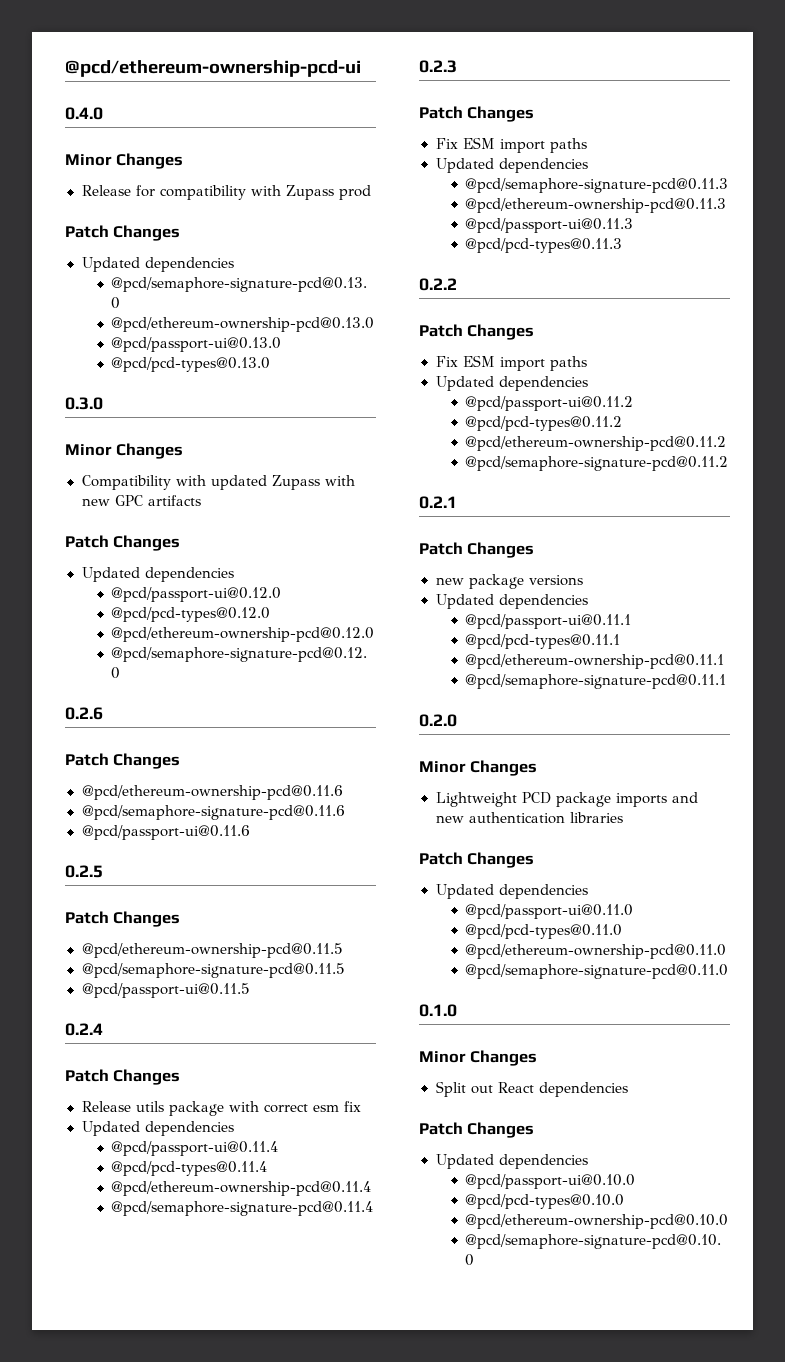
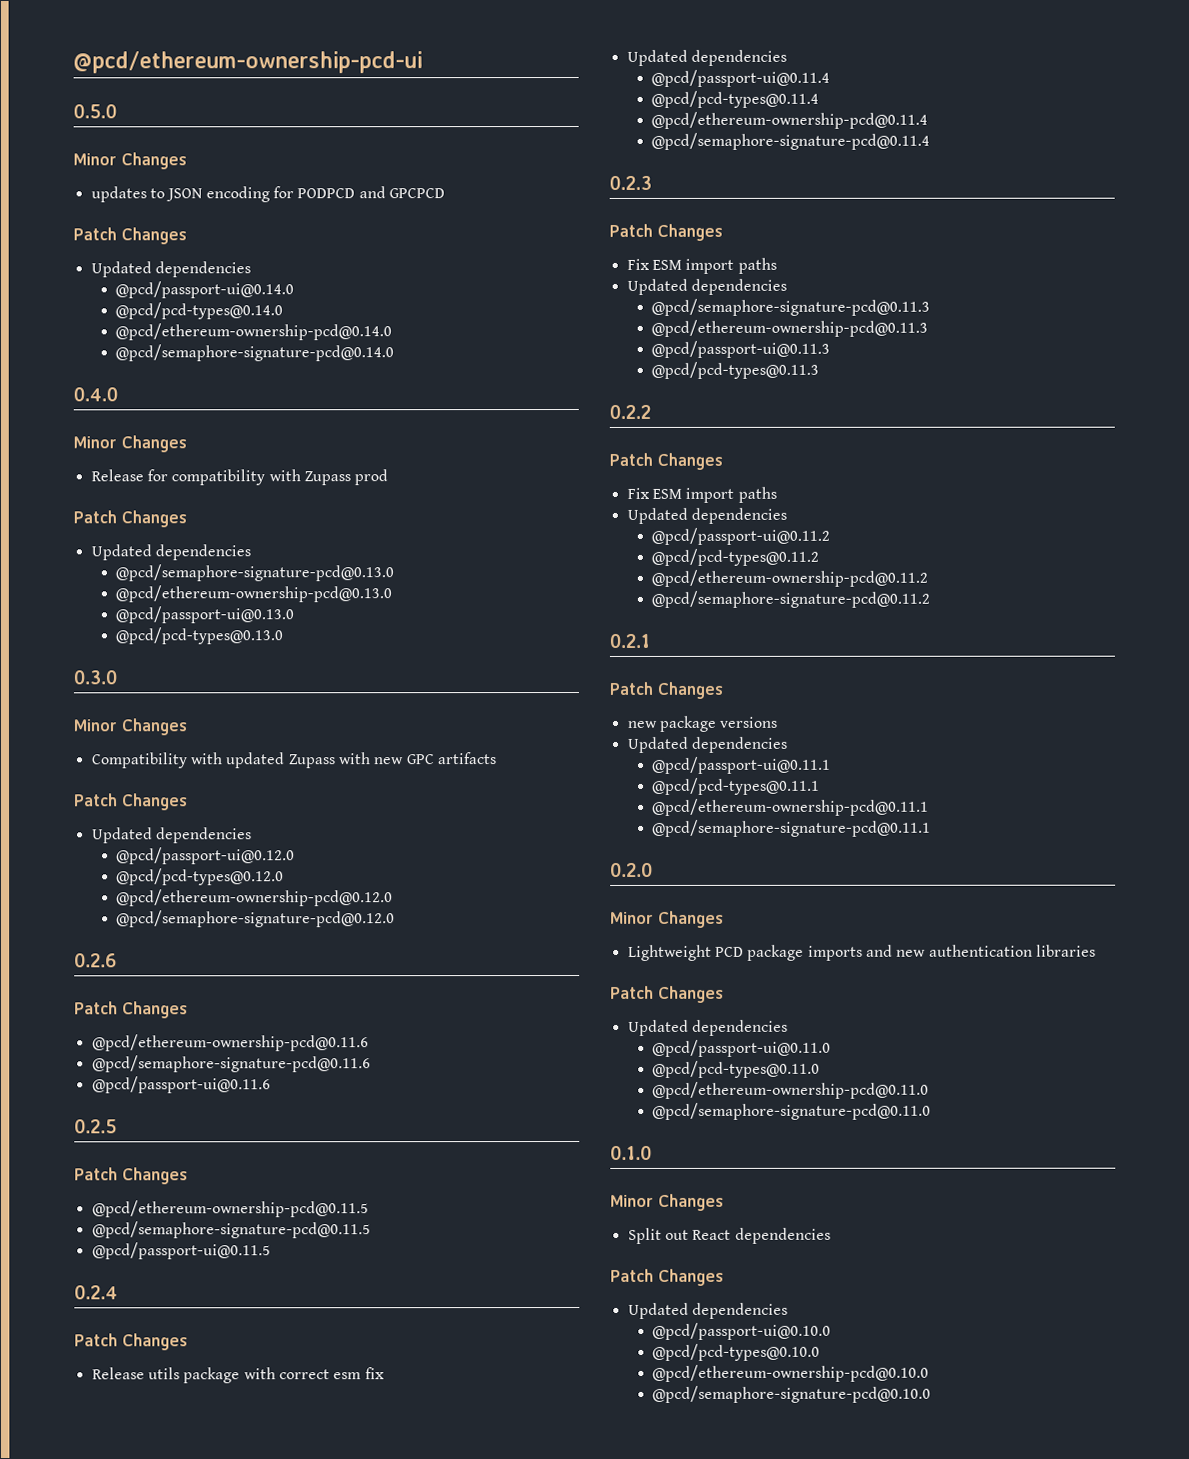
+ 0.5.0
+ Minor Changes
+ updates to JSON encoding for PODPCD and GPCPCD
+ Patch Changes
+ Updated dependencies
+ @pcd/passport-ui@0.14.0
+ @pcd/pcd-types@0.14.0
+ @pcd/ethereum-ownership-pcd@0.14.0
+ @pcd/semaphore-signature-pcd@0.14.0

